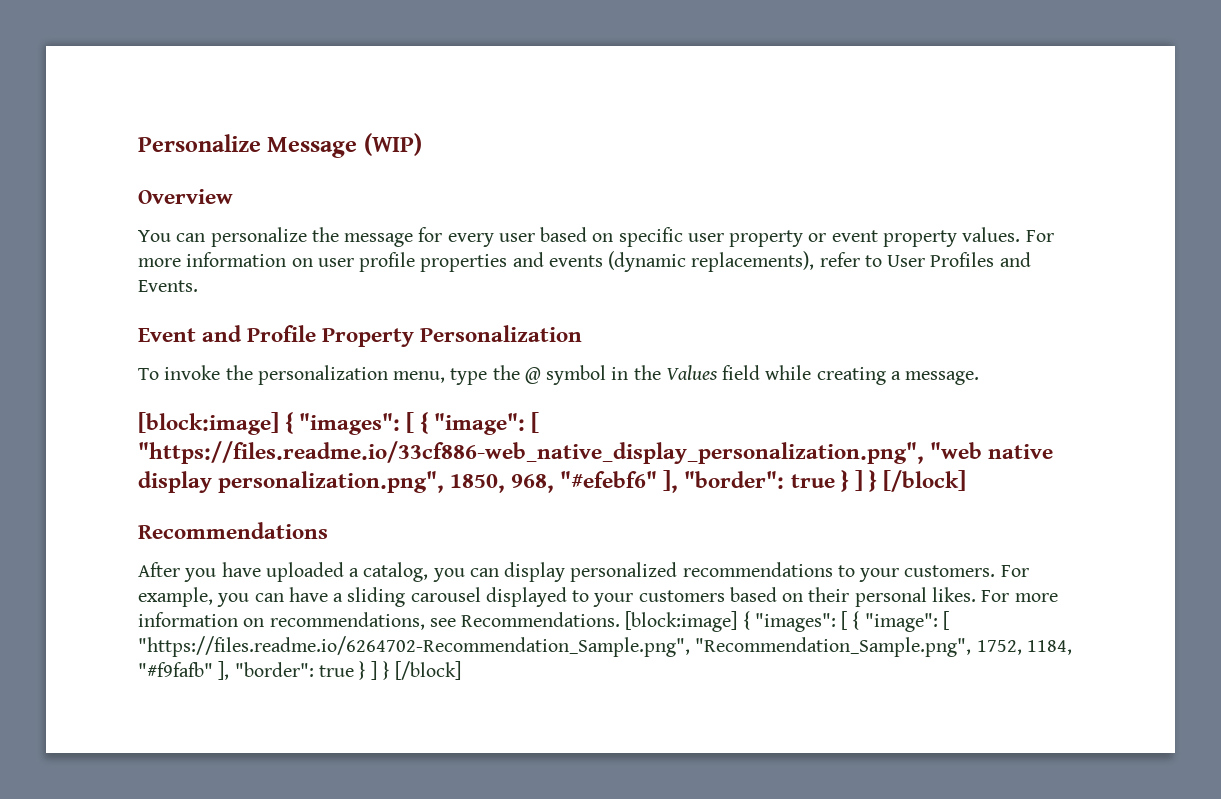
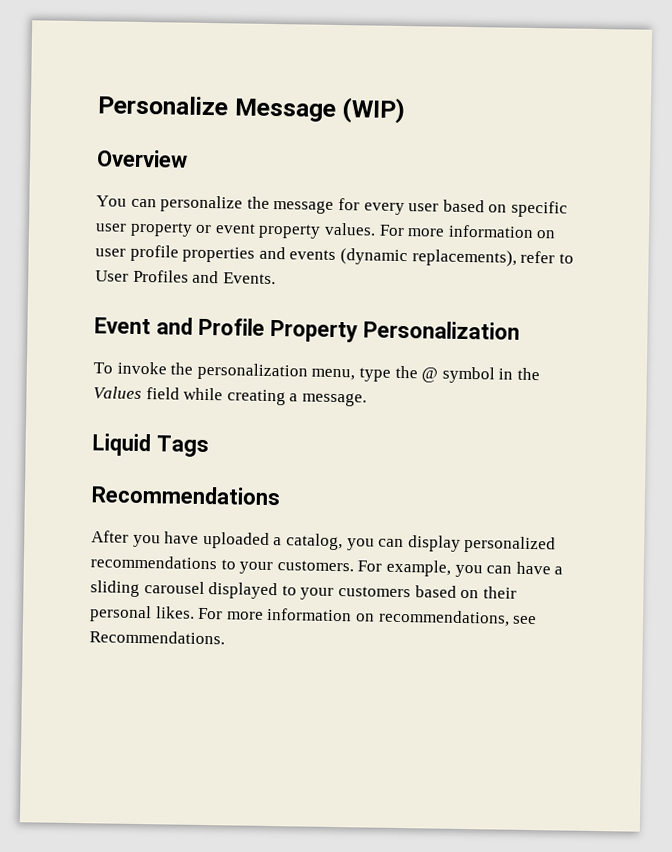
- [block:image] { "images": [ { "image": [ "https://files.readme.io/33cf886-web_native_display_personalization.png", "web native display personalization.png", 1850, 968, "#efebf6" ], "border": true } ] } [/block]
+ Liquid Tags
- [block:image] { "images": [ { "image": [ "https://files.readme.io/6264702-Recommendation_Sample.png", "Recommendation_Sample.png", 1752, 1184, "#f9fafb" ], "border": true } ] } [/block]

